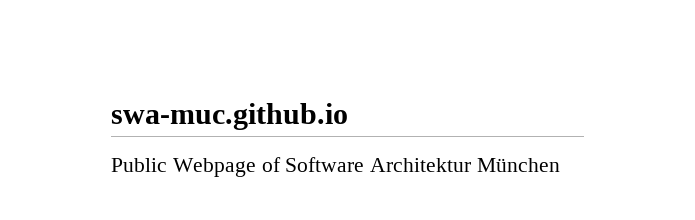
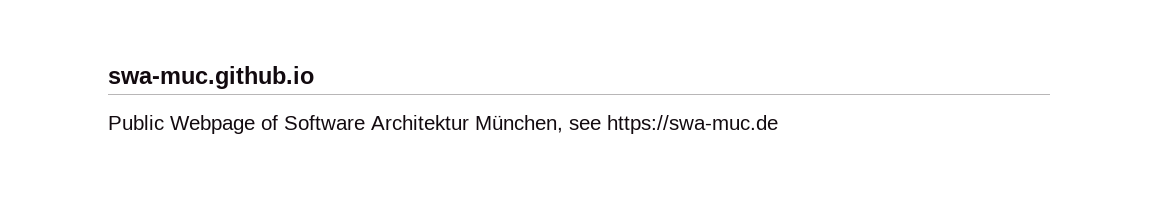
- Public Webpage of Software Architektur München
+ Public Webpage of Software Architektur München, see https://swa-muc.de

